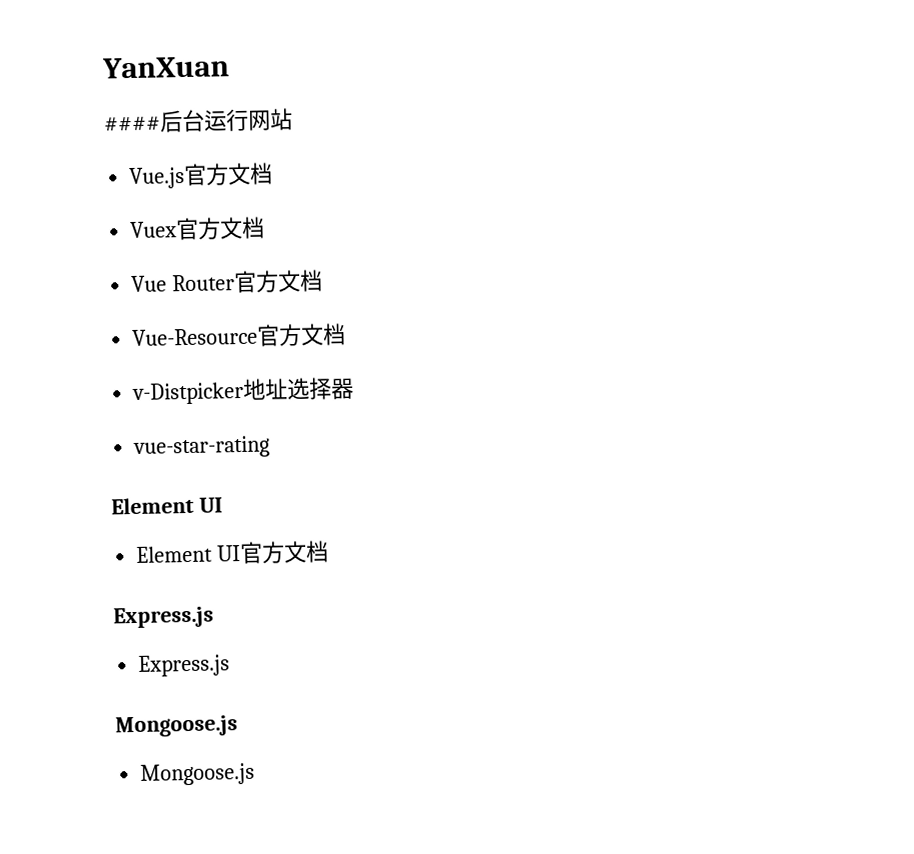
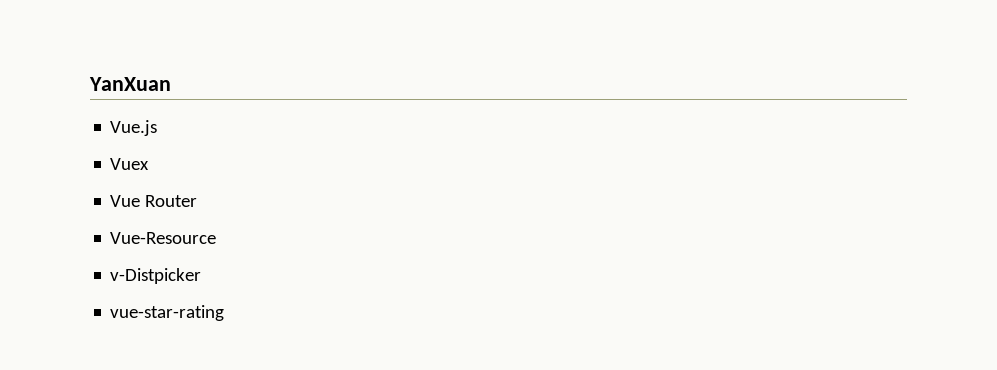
- ####后台运行网站
- Vue.js官方文档
+ Vue.js
- Vuex官方文档
+ Vuex
- Vue Router官方文档
+ Vue Router
- Vue-Resource官方文档
+ Vue-Resource
- v-Distpicker地址选择器
+ v-Distpicker
  vue-star-rating
- Element UI
- Element UI官方文档
- Express.js
- Express.js
- Mongoose.js
- Mongoose.js

